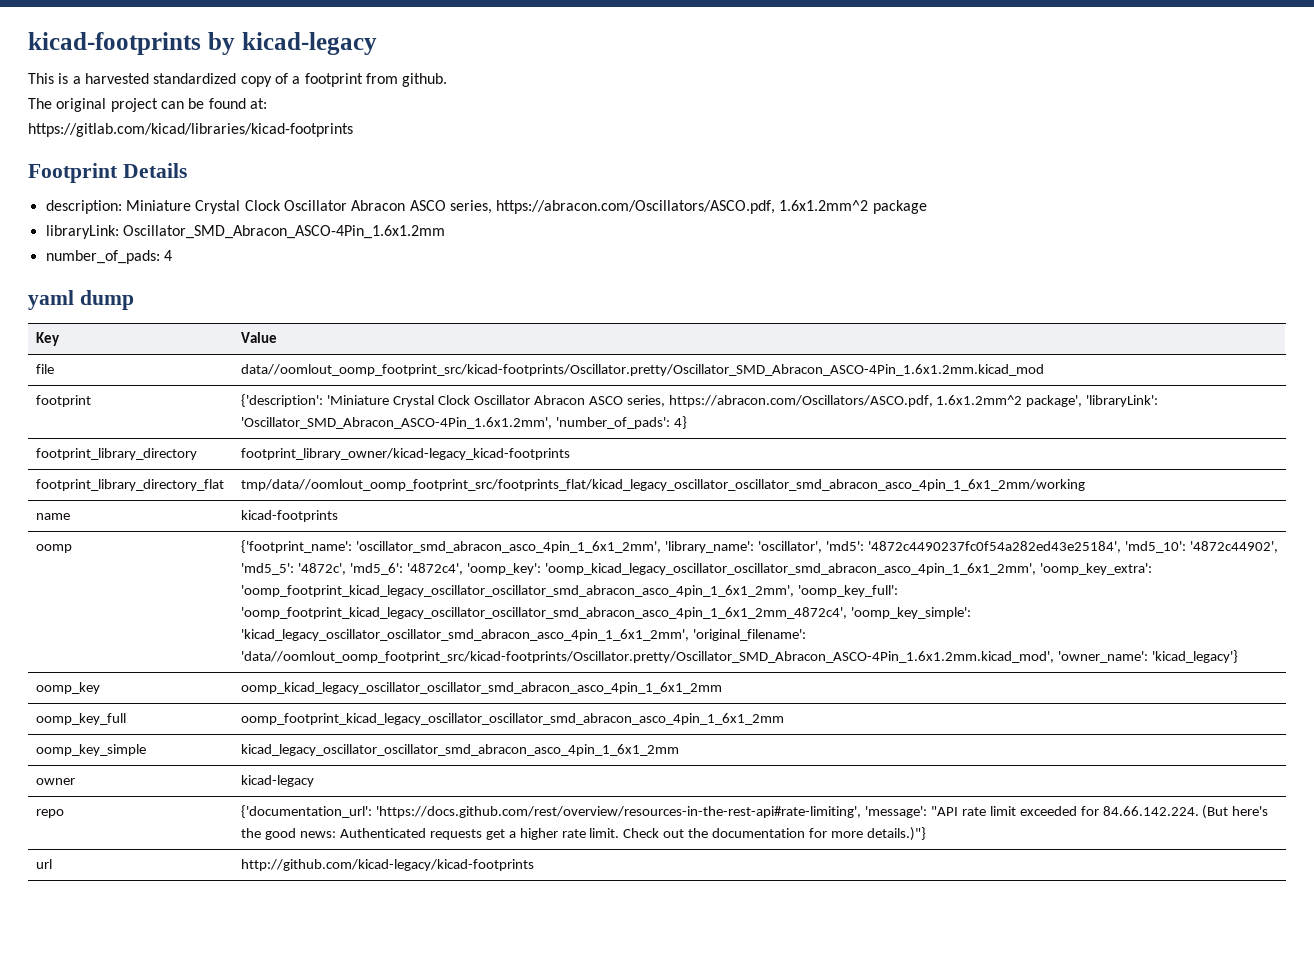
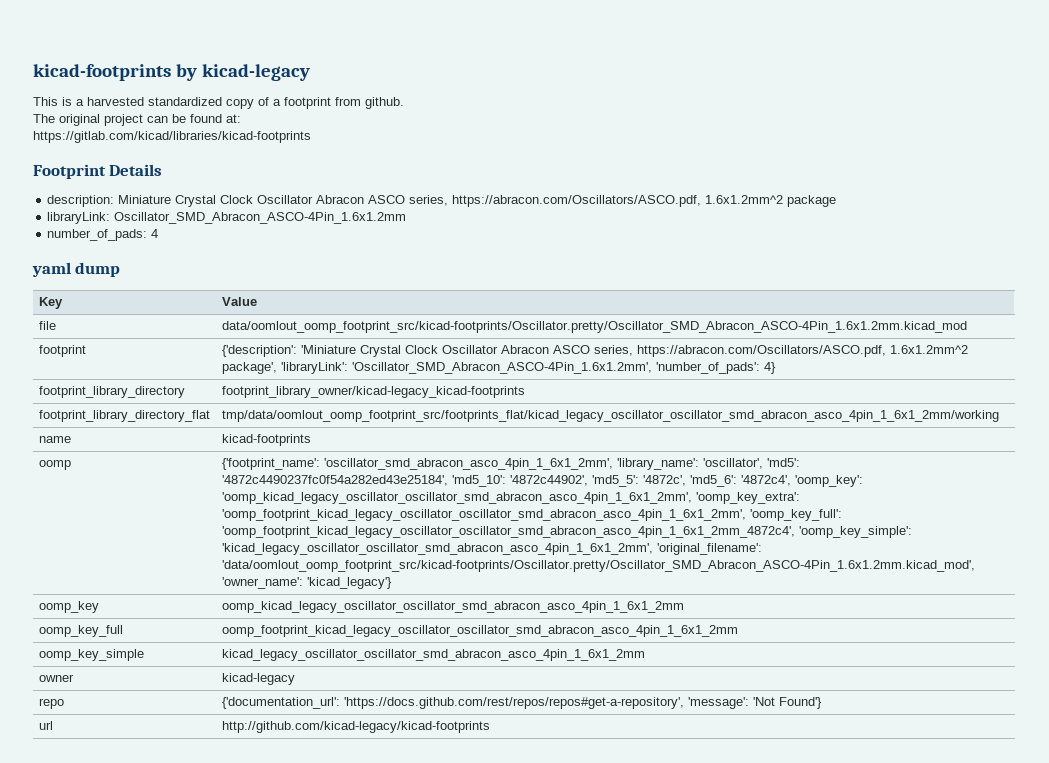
- file | data//oomlout_oomp_footprint_src/kicad-footprints/Oscillator.pretty/Oscillator_SMD_Abracon_ASCO-4Pin_1.6x1.2mm.kicad_mod
+ file | data/oomlout_oomp_footprint_src/kicad-footprints/Oscillator.pretty/Oscillator_SMD_Abracon_ASCO-4Pin_1.6x1.2mm.kicad_mod
- footprint_library_directory_flat | tmp/data//oomlout_oomp_footprint_src/footprints_flat/kicad_legacy_oscillator_oscillator_smd_abracon_asco_4pin_1_6x1_2mm/working
+ footprint_library_directory_flat | tmp/data/oomlout_oomp_footprint_src/footprints_flat/kicad_legacy_oscillator_oscillator_smd_abracon_asco_4pin_1_6x1_2mm/working
- oomp | {'footprint_name': 'oscillator_smd_abracon_asco_4pin_1_6x1_2mm', 'library_name': 'oscillator', 'md5': '4872c4490237fc0f54a282ed43e25184', 'md5_10': '4872c44902', 'md5_5': '4872c', 'md5_6': '4872c4', 'oomp_key': 'oomp_kicad_legacy_oscillator_oscillator_smd_abracon_asco_4pin_1_6x1_2mm', 'oomp_key_extra': 'oomp_footprint_kicad_legacy_oscillator_oscillator_smd_abracon_asco_4pin_1_6x1_2mm', 'oomp_key_full': 'oomp_footprint_kicad_legacy_oscillator_oscillator_smd_abracon_asco_4pin_1_6x1_2mm_4872c4', 'oomp_key_simple': 'kicad_legacy_oscillator_oscillator_smd_abracon_asco_4pin_1_6x1_2mm', 'original_filename': 'data//oomlout_oomp_footprint_src/kicad-footprints/Oscillator.pretty/Oscillator_SMD_Abracon_ASCO-4Pin_1.6x1.2mm.kicad_mod', 'owner_name': 'kicad_legacy'}
+ oomp | {'footprint_name': 'oscillator_smd_abracon_asco_4pin_1_6x1_2mm', 'library_name': 'oscillator', 'md5': '4872c4490237fc0f54a282ed43e25184', 'md5_10': '4872c44902', 'md5_5': '4872c', 'md5_6': '4872c4', 'oomp_key': 'oomp_kicad_legacy_oscillator_oscillator_smd_abracon_asco_4pin_1_6x1_2mm', 'oomp_key_extra': 'oomp_footprint_kicad_legacy_oscillator_oscillator_smd_abracon_asco_4pin_1_6x1_2mm', 'oomp_key_full': 'oomp_footprint_kicad_legacy_oscillator_oscillator_smd_abracon_asco_4pin_1_6x1_2mm_4872c4', 'oomp_key_simple': 'kicad_legacy_oscillator_oscillator_smd_abracon_asco_4pin_1_6x1_2mm', 'original_filename': 'data/oomlout_oomp_footprint_src/kicad-footprints/Oscillator.pretty/Oscillator_SMD_Abracon_ASCO-4Pin_1.6x1.2mm.kicad_mod', 'owner_name': 'kicad_legacy'}
- repo | {'documentation_url': 'https://docs.github.com/rest/overview/resources-in-the-rest-api#rate-limiting', 'message': "API rate limit exceeded for 84.66.142.224. (But here's the good news: Authenticated requests get a higher rate limit. Check out the documentation for more details.)"}
+ repo | {'documentation_url': 'https://docs.github.com/rest/repos/repos#get-a-repository', 'message': 'Not Found'}

